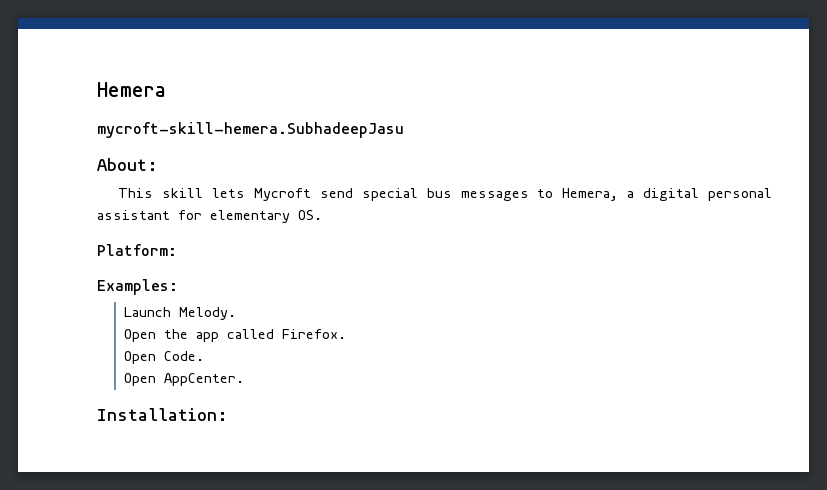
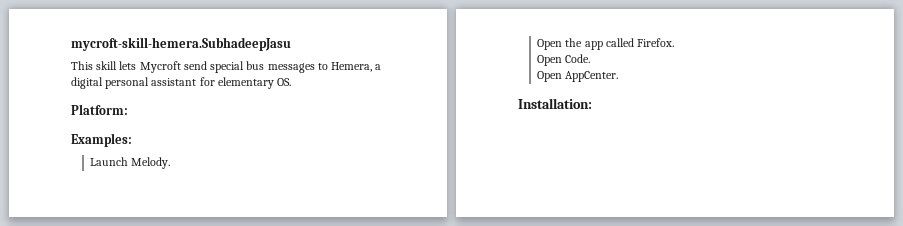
- Hemera
- About:

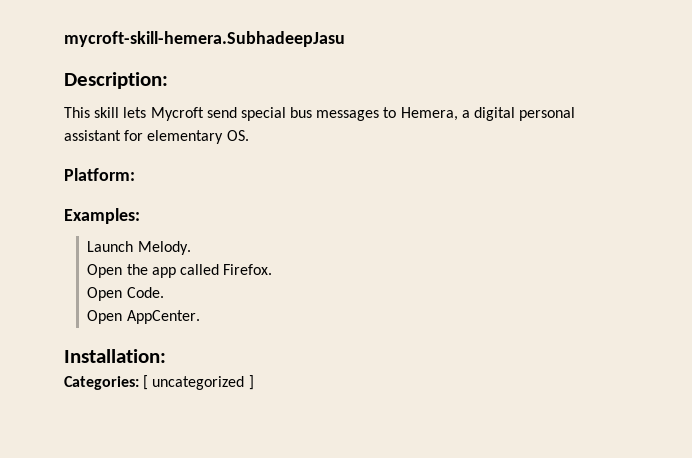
+ Description:
+ Categories: [ uncategorized ]

